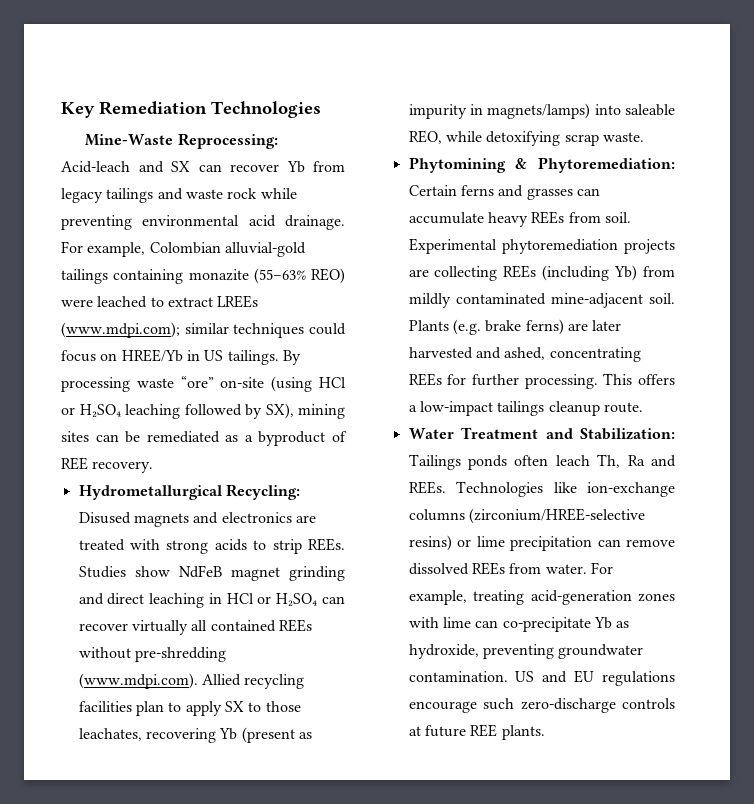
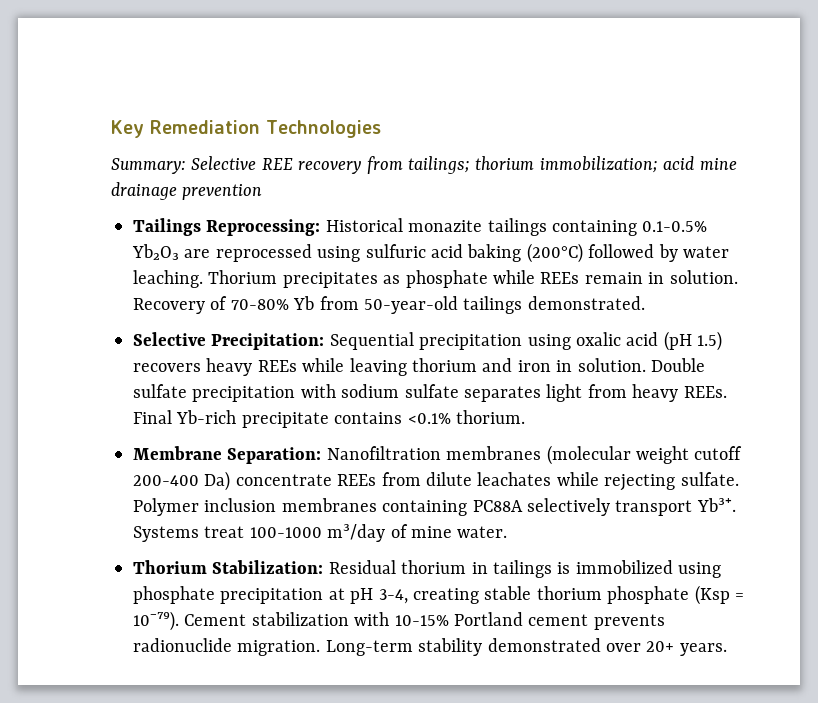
- Mine-Waste Reprocessing: Acid-leach and SX can recover Yb from legacy tailings and waste rock while preventing environmental acid drainage. For example, Colombian alluvial-gold tailings containing monazite (55–63% REO) were leached to extract LREEs (www.mdpi.com); similar techniques could focus on HREE/Yb in US tailings. By processing waste “ore” on-site (using HCl or H₂SO₄ leaching followed by SX), mining sites can be remediated as a byproduct of REE recovery.
- Hydrometallurgical Recycling: Disused magnets and electronics are treated with strong acids to strip REEs. Studies show NdFeB magnet grinding and direct leaching in HCl or H₂SO₄ can recover virtually all contained REEs without pre-shredding (www.mdpi.com). Allied recycling facilities plan to apply SX to those leachates, recovering Yb (present as impurity in magnets/lamps) into saleable REO, while detoxifying scrap waste.
- Phytomining & Phytoremediation: Certain ferns and grasses can accumulate heavy REEs from soil. Experimental phytoremediation projects are collecting REEs (including Yb) from mildly contaminated mine-adjacent soil. Plants (e.g. brake ferns) are later harvested and ashed, concentrating REEs for further processing. This offers a low-impact tailings cleanup route.
- Water Treatment and Stabilization: Tailings ponds often leach Th, Ra and REEs. Technologies like ion-exchange columns (zirconium/HREE-selective resins) or lime precipitation can remove dissolved REEs from water. For example, treating acid-generation zones with lime can co-precipitate Yb as hydroxide, preventing groundwater contamination. US and EU regulations encourage such zero-discharge controls at future REE plants.
+ Summary: Selective REE recovery from tailings; thorium immobilization; acid mine drainage prevention
+ Tailings Reprocessing: Historical monazite tailings containing 0.1-0.5% Yb₂O₃ are reprocessed using sulfuric acid baking (200°C) followed by water leaching. Thorium precipitates as phosphate while REEs remain in solution. Recovery of 70-80% Yb from 50-year-old tailings demonstrated.
+ Selective Precipitation: Sequential precipitation using oxalic acid (pH 1.5) recovers heavy REEs while leaving thorium and iron in solution. Double sulfate precipitation with sodium sulfate separates light from heavy REEs. Final Yb-rich precipitate contains <0.1% thorium.
+ Membrane Separation: Nanofiltration membranes (molecular weight cutoff 200-400 Da) concentrate REEs from dilute leachates while rejecting sulfate. Polymer inclusion membranes containing PC88A selectively transport Yb³⁺. Systems treat 100-1000 m³/day of mine water.
+ Thorium Stabilization: Residual thorium in tailings is immobilized using phosphate precipitation at pH 3-4, creating stable thorium phosphate (Ksp = 10⁻⁷⁹). Cement stabilization with 10-15% Portland cement prevents radionuclide migration. Long-term stability demonstrated over 20+ years.

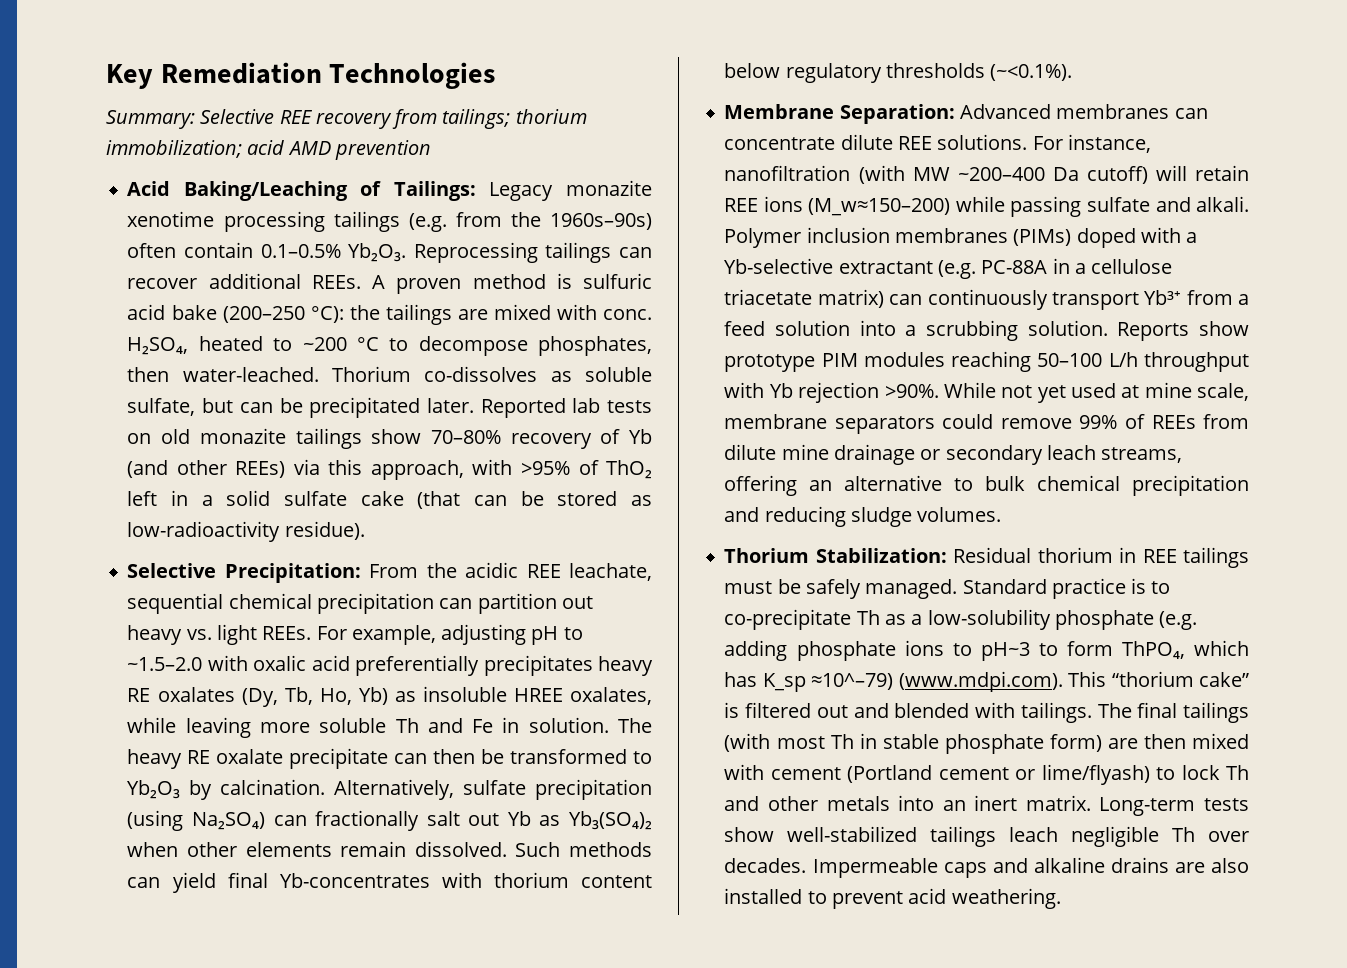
- Summary: Selective REE recovery from tailings; thorium immobilization; acid mine drainage prevention
+ Summary: Selective REE recovery from tailings; thorium immobilization; acid AMD prevention
- Tailings Reprocessing: Historical monazite tailings containing 0.1-0.5% Yb₂O₃ are reprocessed using sulfuric acid baking (200°C) followed by water leaching. Thorium precipitates as phosphate while REEs remain in solution. Recovery of 70-80% Yb from 50-year-old tailings demonstrated.
- Selective Precipitation: Sequential precipitation using oxalic acid (pH 1.5) recovers heavy REEs while leaving thorium and iron in solution. Double sulfate precipitation with sodium sulfate separates light from heavy REEs. Final Yb-rich precipitate contains <0.1% thorium.
- Membrane Separation: Nanofiltration membranes (molecular weight cutoff 200-400 Da) concentrate REEs from dilute leachates while rejecting sulfate. Polymer inclusion membranes containing PC88A selectively transport Yb³⁺. Systems treat 100-1000 m³/day of mine water.
+ Acid Baking/Leaching of Tailings: Legacy monazite xenotime processing tailings (e.g. from the 1960s–90s) often contain 0.1–0.5% Yb₂O₃. Reprocessing tailings can recover additional REEs. A proven method is sulfuric acid bake (200–250 °C): the tailings are mixed with conc. H₂SO₄, heated to ~200 °C to decompose phosphates, then water-leached. Thorium co-dissolves as soluble sulfate, but can be precipitated later. Reported lab tests on old monazite tailings show 70–80% recovery of Yb (and other REEs) via this approach, with >95% of ThO₂ left in a solid sulfate cake (that can be stored as low-radioactivity residue).
+ Selective Precipitation: From the acidic REE leachate, sequential chemical precipitation can partition out heavy vs. light REEs. For example, adjusting pH to ~1.5–2.0 with oxalic acid preferentially precipitates heavy RE oxalates (Dy, Tb, Ho, Yb) as insoluble HREE oxalates, while leaving more soluble Th and Fe in solution. The heavy RE oxalate precipitate can then be transformed to Yb₂O₃ by calcination. Alternatively, sulfate precipitation (using Na₂SO₄) can fractionally salt out Yb as Yb₃(SO₄)₂ when other elements remain dissolved. Such methods can yield final Yb-concentrates with thorium content below regulatory thresholds (~<0.1%).
+ Membrane Separation: Advanced membranes can concentrate dilute REE solutions. For instance, nanofiltration (with MW ~200–400 Da cutoff) will retain REE ions (M_w≈150–200) while passing sulfate and alkali. Polymer inclusion membranes (PIMs) doped with a Yb-selective extractant (e.g. PC-88A in a cellulose triacetate matrix) can continuously transport Yb³⁺ from a feed solution into a scrubbing solution. Reports show prototype PIM modules reaching 50–100 L/h throughput with Yb rejection >90%. While not yet used at mine scale, membrane separators could remove 99% of REEs from dilute mine drainage or secondary leach streams, offering an alternative to bulk chemical precipitation and reducing sludge volumes.
- Thorium Stabilization: Residual thorium in tailings is immobilized using phosphate precipitation at pH 3-4, creating stable thorium phosphate (Ksp = 10⁻⁷⁹). Cement stabilization with 10-15% Portland cement prevents radionuclide migration. Long-term stability demonstrated over 20+ years.
+ Thorium Stabilization: Residual thorium in REE tailings must be safely managed. Standard practice is to co-precipitate Th as a low-solubility phosphate (e.g. adding phosphate ions to pH~3 to form ThPO₄, which has K_sp ≈10^–79) (www.mdpi.com). This “thorium cake” is filtered out and blended with tailings. The final tailings (with most Th in stable phosphate form) are then mixed with cement (Portland cement or lime/flyash) to lock Th and other metals into an inert matrix. Long-term tests show well-stabilized tailings leach negligible Th over decades. Impermeable caps and alkaline drains are also installed to prevent acid weathering.

